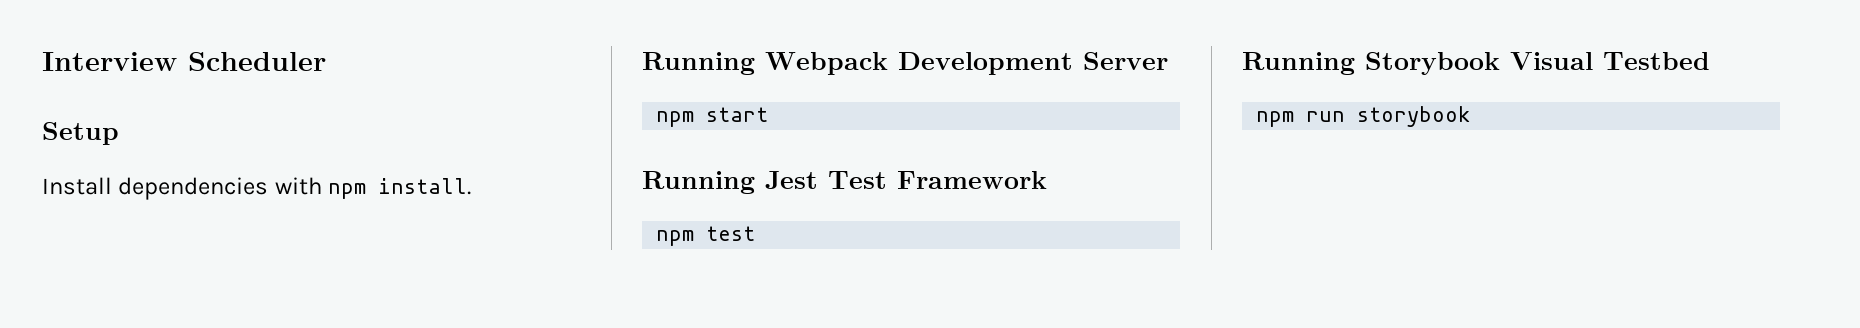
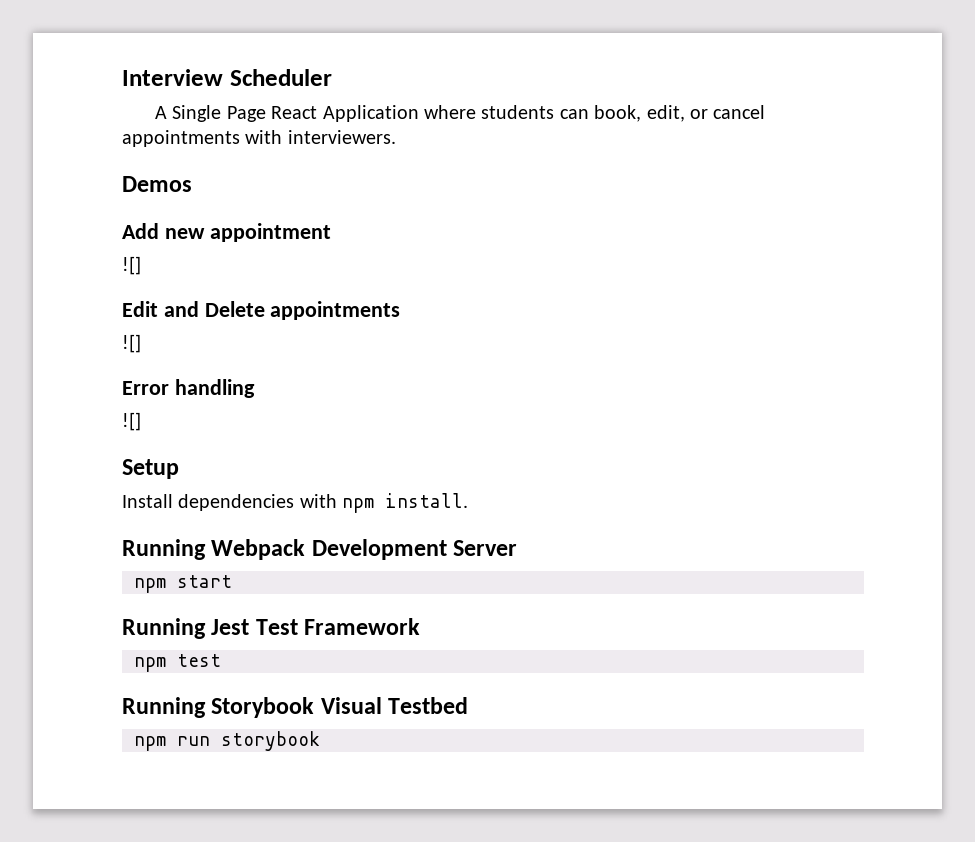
+ A Single Page React Application where students can book, edit, or cancel appointments with interviewers.
+ Demos
+ Add new appointment
+ ![]
+ Edit and Delete appointments
+ ![]
+ Error handling
+ ![]

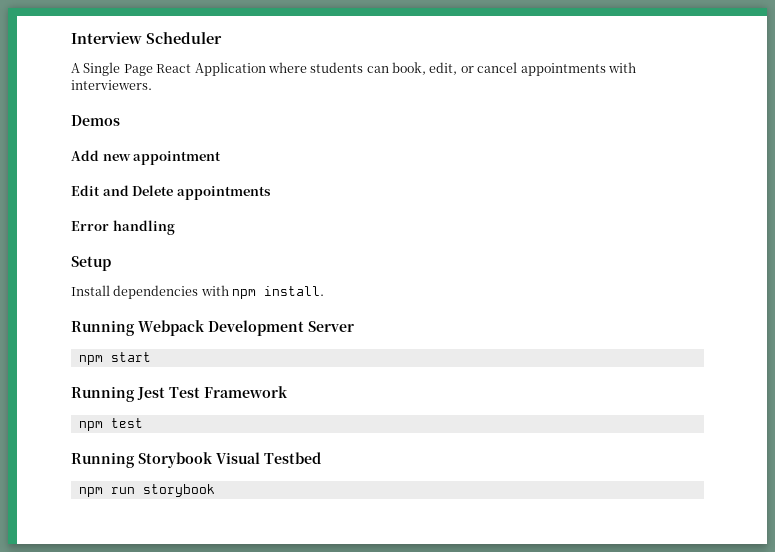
  Add new appointment
- ![]
  Edit and Delete appointments
- ![]
  Error handling
- ![]

